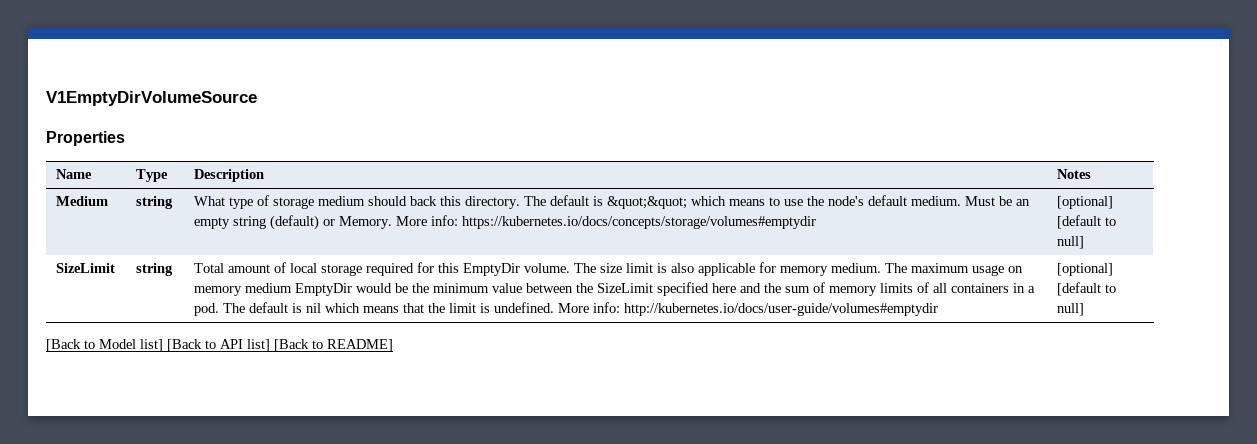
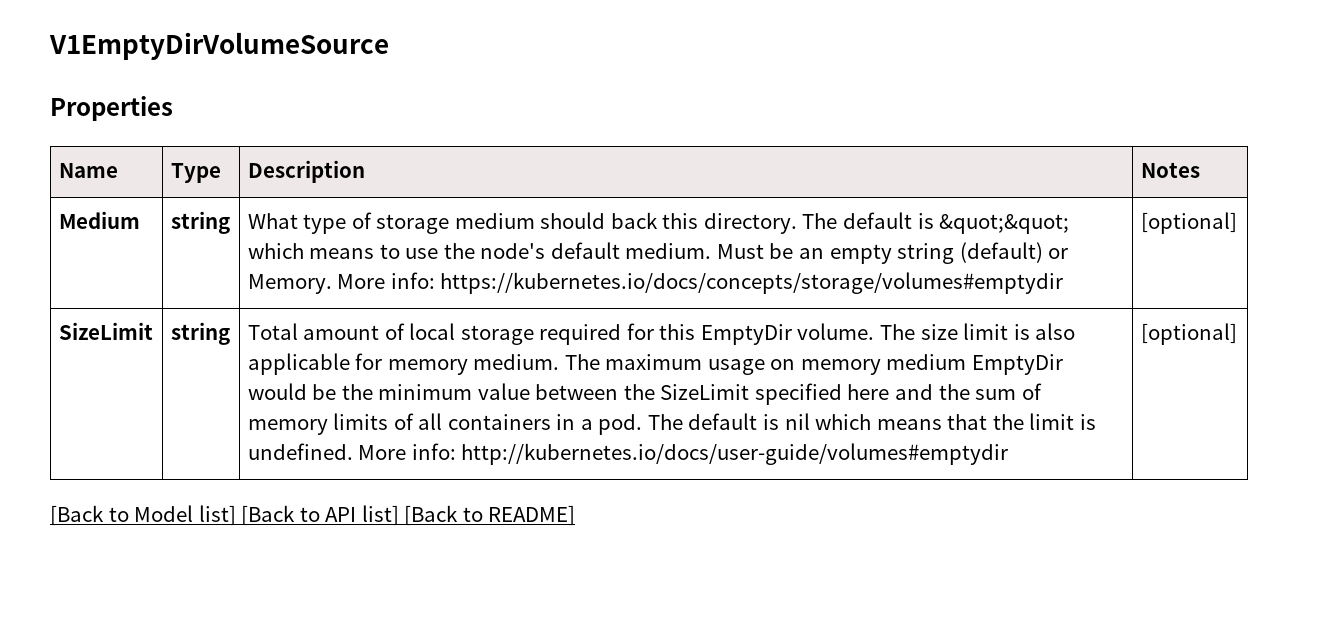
- Medium | string | What type of storage medium should back this directory. The default is &quot;&quot; which means to use the node's default medium. Must be an empty string (default) or Memory. More info: https://kubernetes.io/docs/concepts/storage/volumes#emptydir | [optional] [default to null]
+ Medium | string | What type of storage medium should back this directory. The default is &quot;&quot; which means to use the node's default medium. Must be an empty string (default) or Memory. More info: https://kubernetes.io/docs/concepts/storage/volumes#emptydir | [optional]
- More info: http://kubernetes.io/docs/user-guide/volumes#emptydir | [optional] [default to null]
+ More info: http://kubernetes.io/docs/user-guide/volumes#emptydir | [optional]

